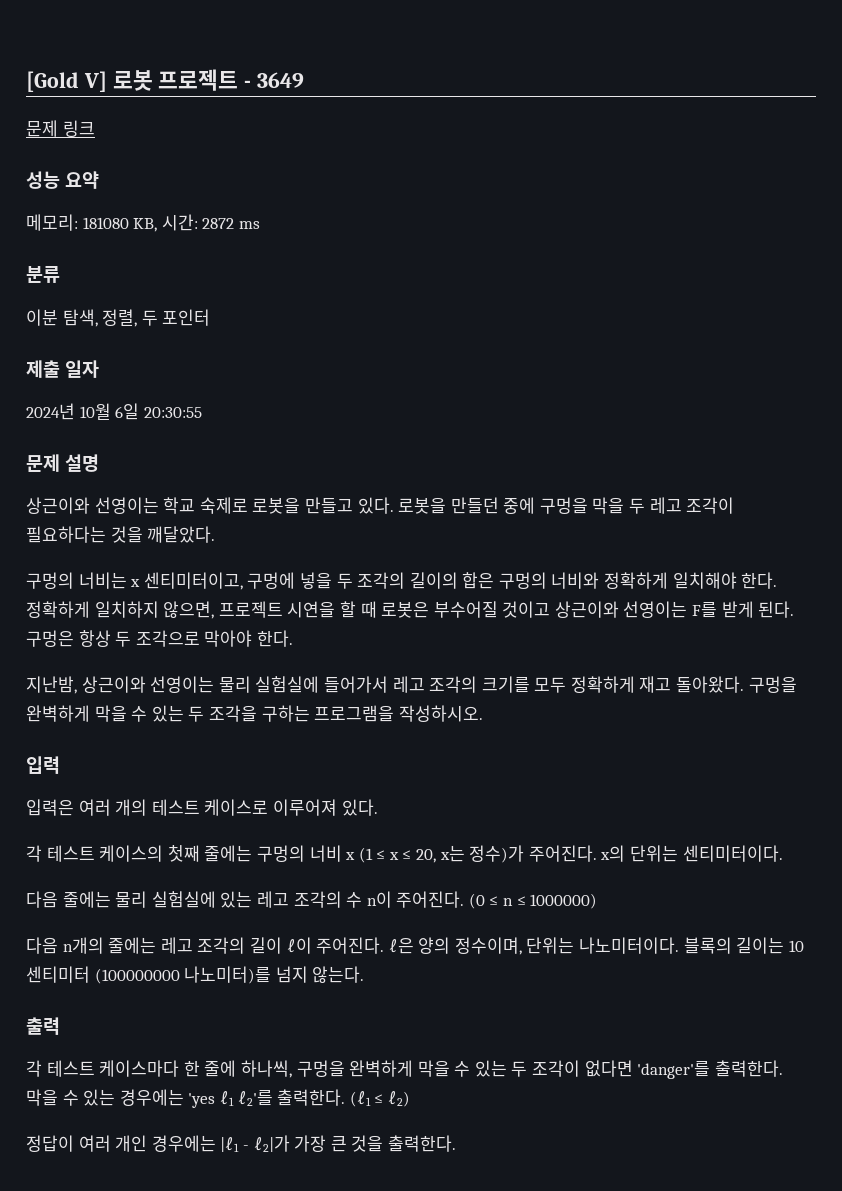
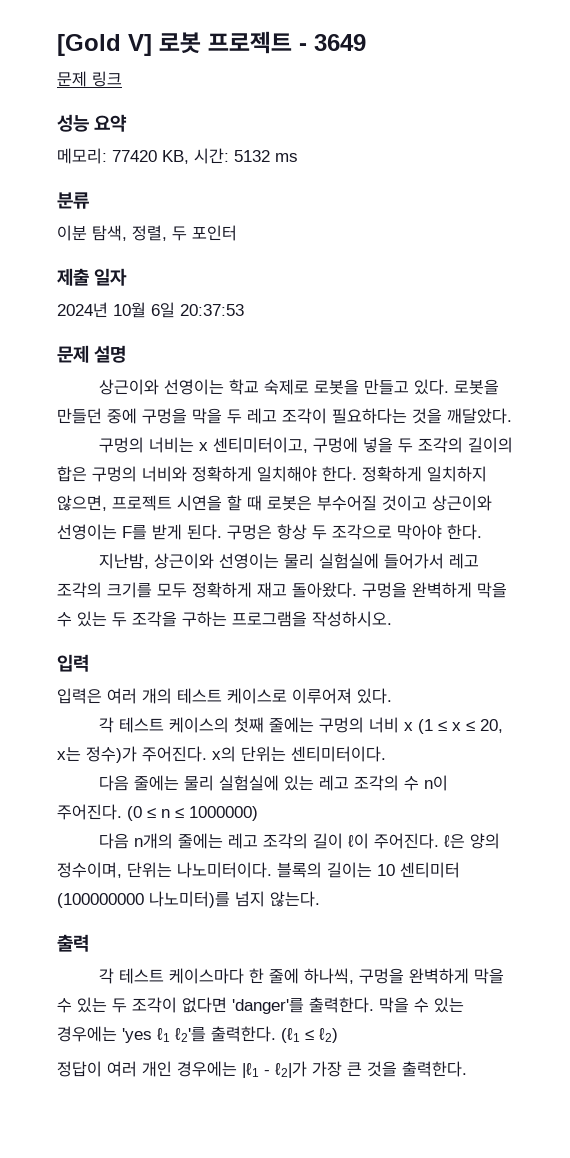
- 메모리: 181080 KB, 시간: 2872 ms
+ 메모리: 77420 KB, 시간: 5132 ms
- 2024년 10월 6일 20:30:55
+ 2024년 10월 6일 20:37:53

